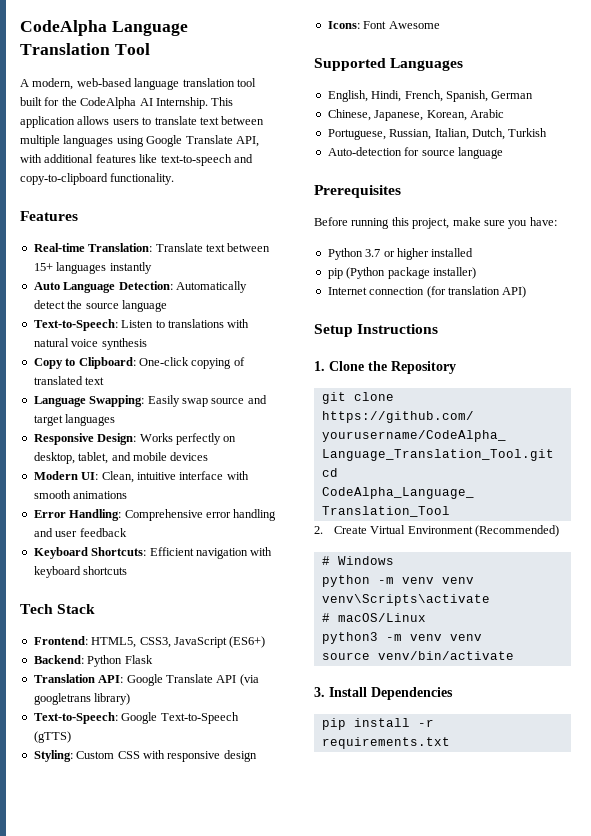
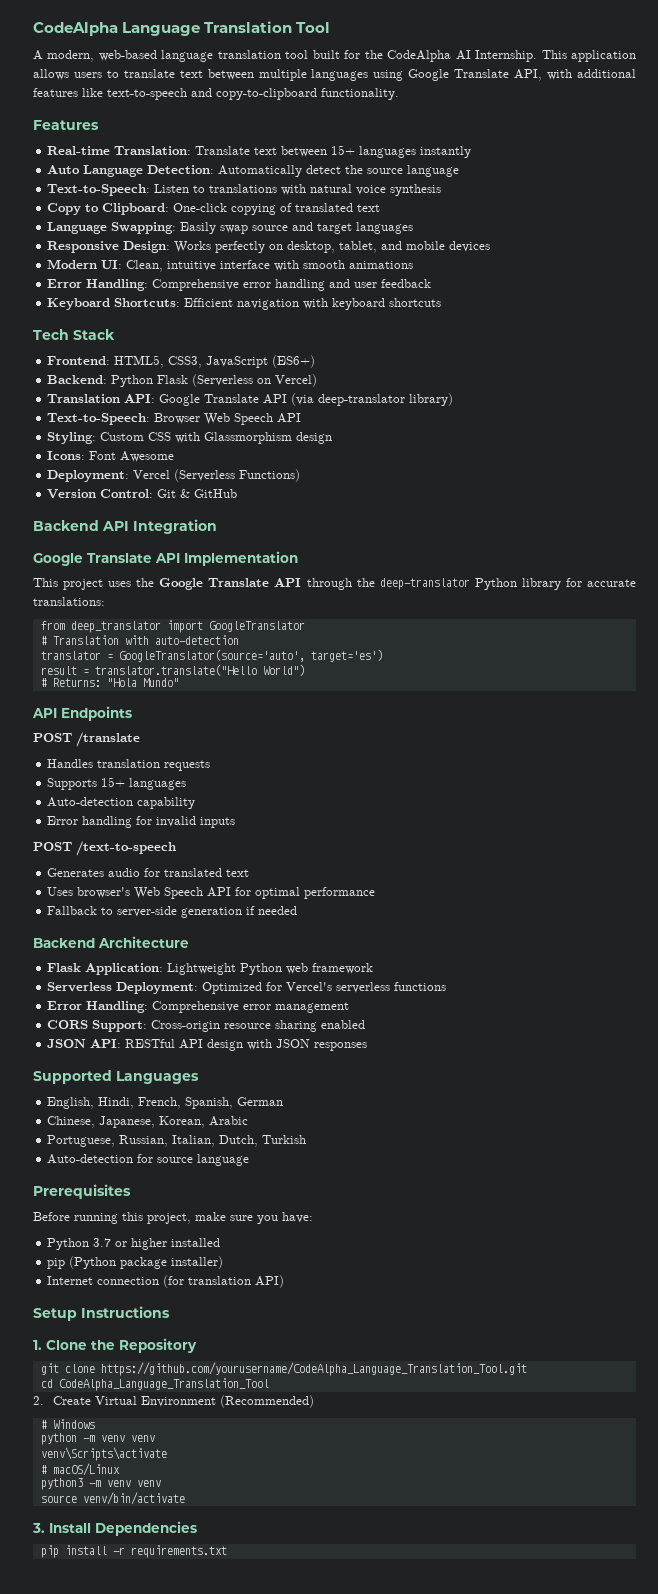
- Backend: Python Flask
+ Backend: Python Flask (Serverless on Vercel)
- Translation API: Google Translate API (via googletrans library)
+ Translation API: Google Translate API (via deep-translator library)
- Text-to-Speech: Google Text-to-Speech (gTTS)
+ Text-to-Speech: Browser Web Speech API
- Styling: Custom CSS with responsive design
+ Styling: Custom CSS with Glassmorphism design
+ Deployment: Vercel (Serverless Functions)
+ Version Control: Git & GitHub
+ Backend API Integration
+ Google Translate API Implementation
+ This project uses the Google Translate API through the deep-translator Python library for accurate translations:
+ from deep_translator import GoogleTranslator
+ # Translation with auto-detection
+ translator = GoogleTranslator(source='auto', target='es')
+ result = translator.translate("Hello World")
+ # Returns: "Hola Mundo"
+ API Endpoints
+ POST /translate
+ Handles translation requests
+ Supports 15+ languages
+ Auto-detection capability
+ Error handling for invalid inputs
+ POST /text-to-speech
+ Generates audio for translated text
+ Uses browser's Web Speech API for optimal performance
+ Fallback to server-side generation if needed
+ Backend Architecture
+ Flask Application: Lightweight Python web framework
+ Serverless Deployment: Optimized for Vercel's serverless functions
+ Error Handling: Comprehensive error management
+ CORS Support: Cross-origin resource sharing enabled
+ JSON API: RESTful API design with JSON responses

